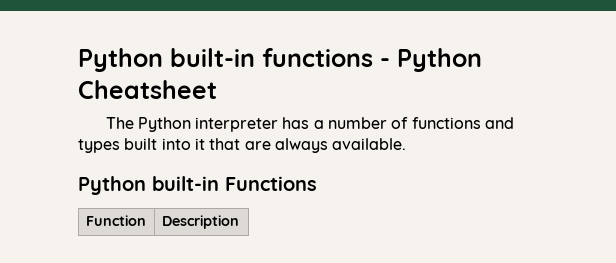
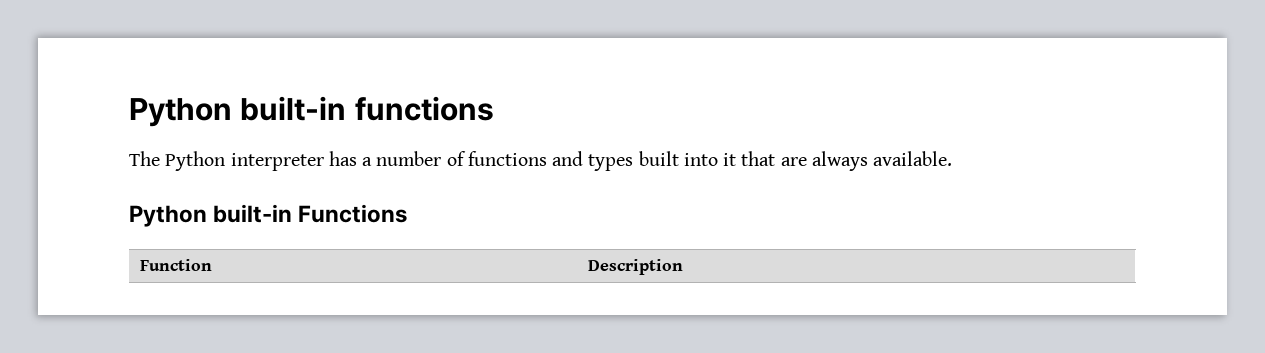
- Python built-in functions - Python Cheatsheet
+ Python built-in functions

